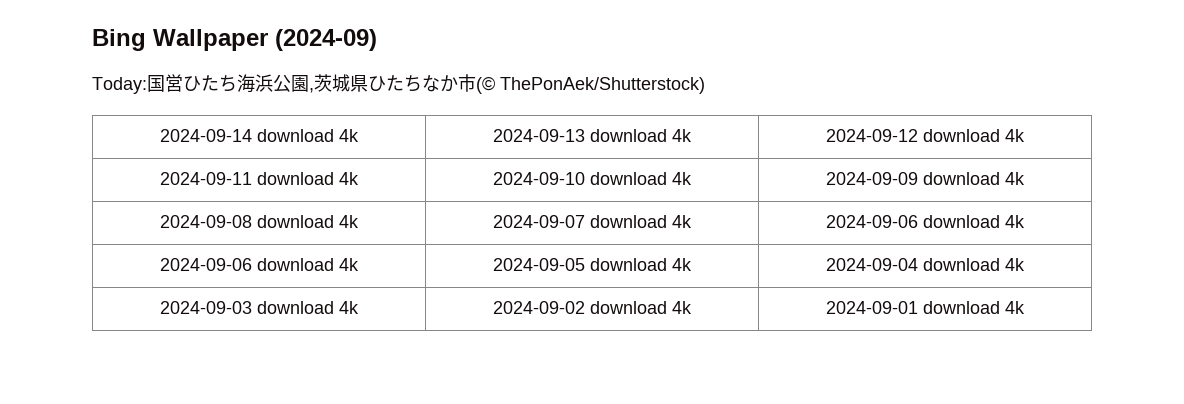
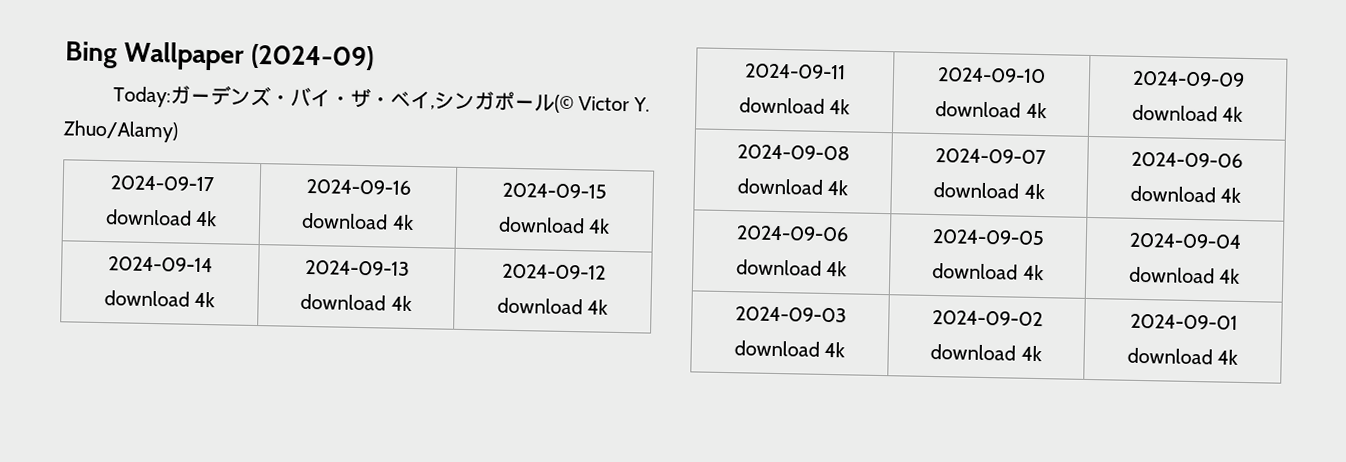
- Today:国営ひたち海浜公園,茨城県ひたちなか市(© ThePonAek/Shutterstock)
+ Today:ガーデンズ・バイ・ザ・ベイ,シンガポール(© Victor Y. Zhuo/Alamy)
+ 2024-09-17 download 4k | 2024-09-16 download 4k | 2024-09-15 download 4k

